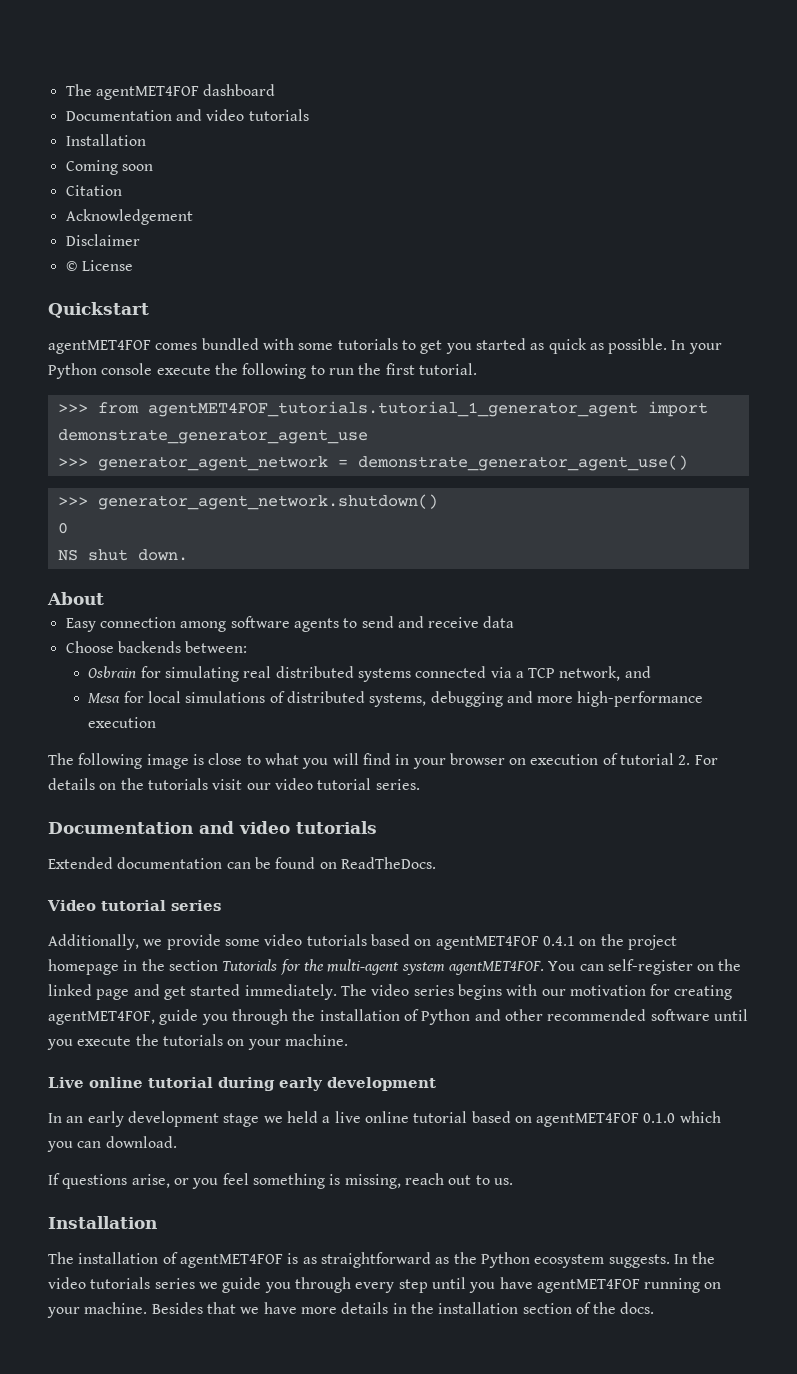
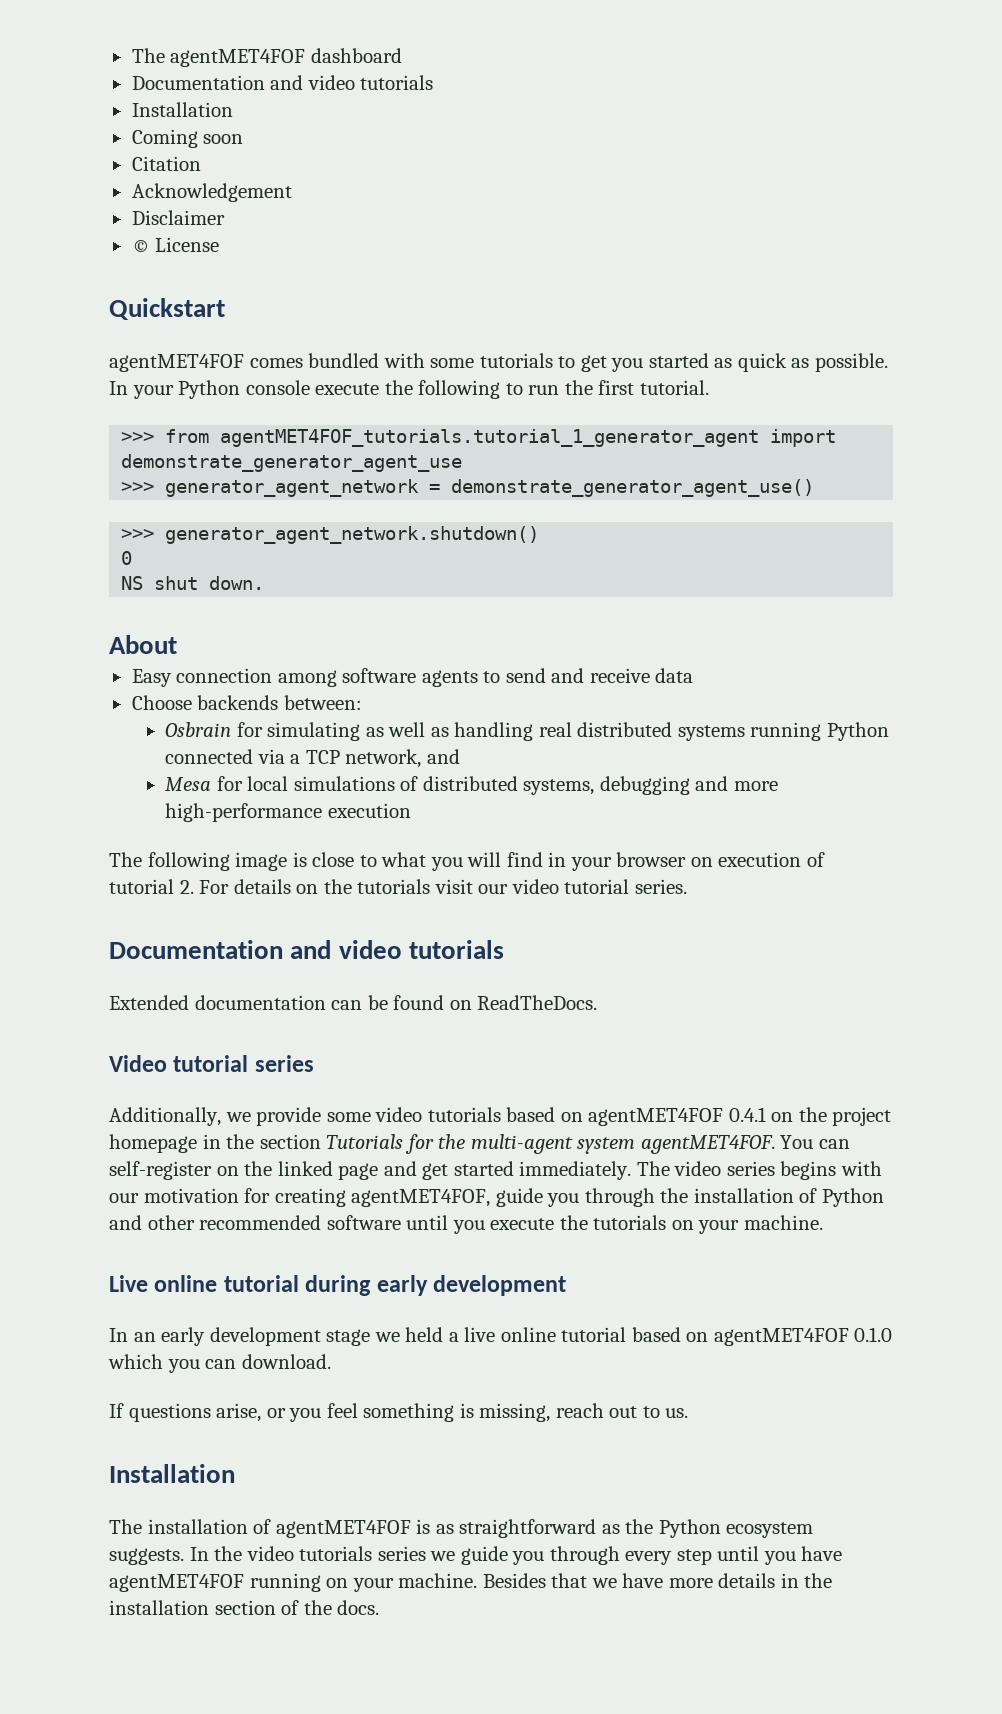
- Osbrain for simulating real distributed systems connected via a TCP network, and
+ Osbrain for simulating as well as handling real distributed systems running Python connected via a TCP network, and

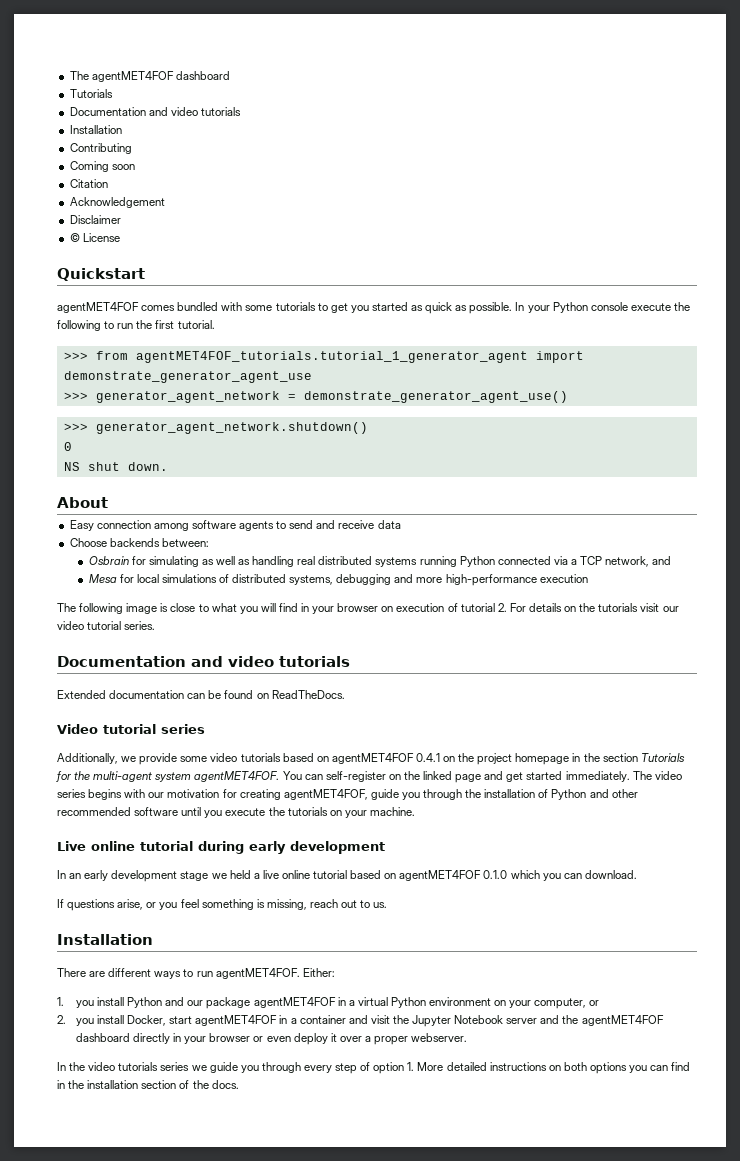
  The agentMET4FOF dashboard
+ Tutorials
+ Contributing
- The installation of agentMET4FOF is as straightforward as the Python ecosystem suggests. In the video tutorials series we guide you through every step until you have agentMET4FOF running on your machine. Besides that we have more details in the installation section of the docs.
+ There are different ways to run agentMET4FOF. Either:
+ 1. you install Python and our package agentMET4FOF in a virtual Python environment on your computer, or
+ 2. you install Docker, start agentMET4FOF in a container and visit the Jupyter Notebook server and the agentMET4FOF dashboard directly in your browser or even deploy it over a proper webserver.
+ In the video tutorials series we guide you through every step of option 1. More detailed instructions on both options you can find in the installation section of the docs.

